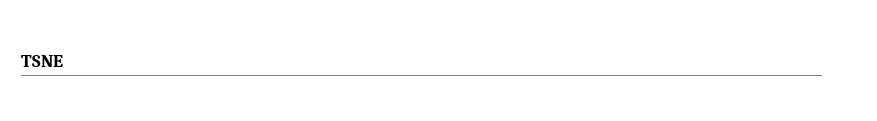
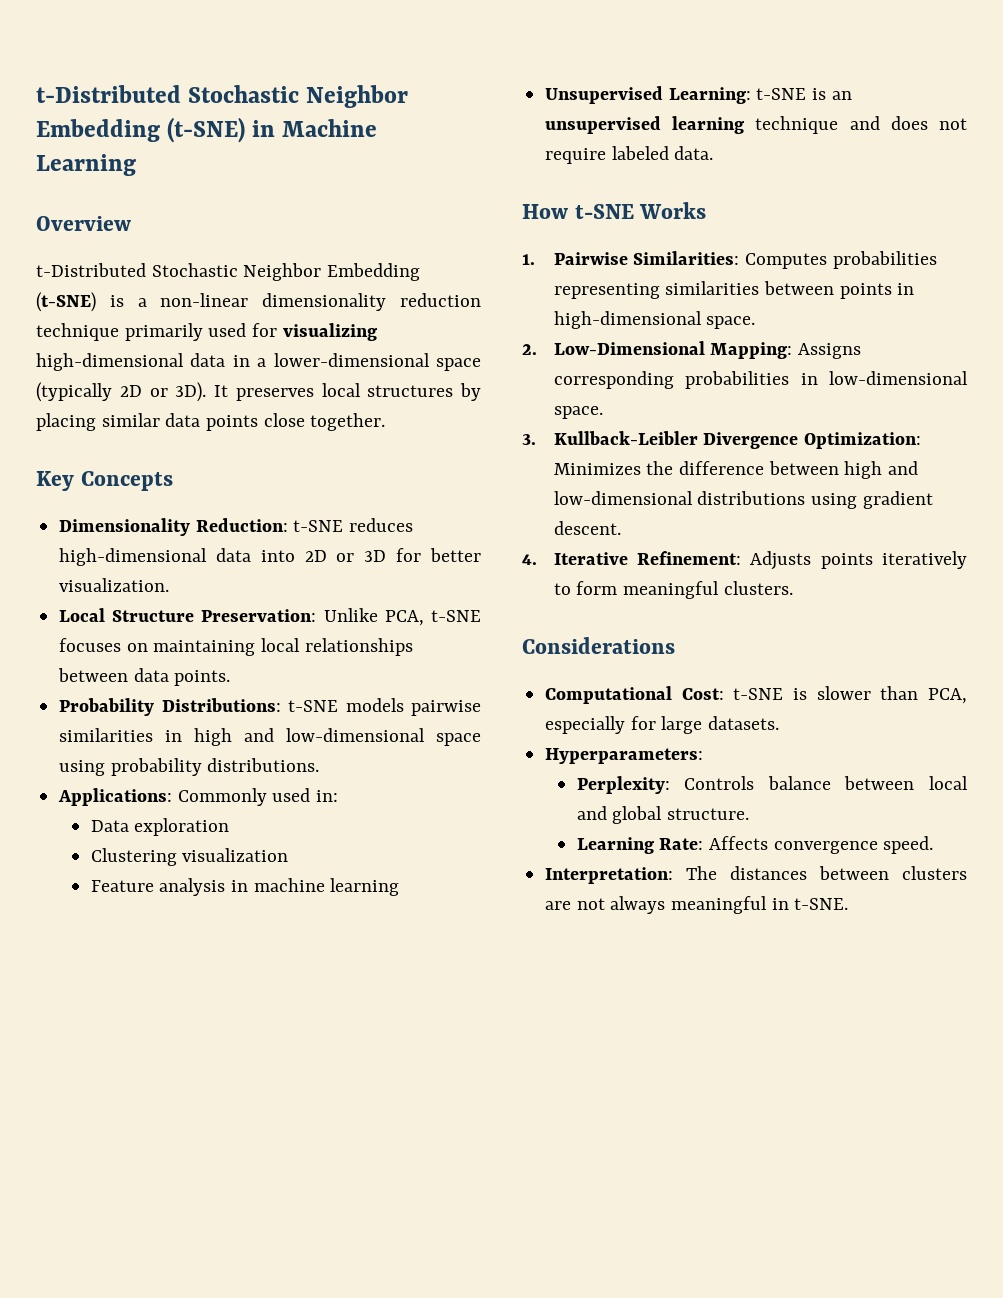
- TSNE
+ t-Distributed Stochastic Neighbor Embedding (t-SNE) in Machine Learning
+ Overview
+ t-Distributed Stochastic Neighbor Embedding (t-SNE) is a non-linear dimensionality reduction technique primarily used for visualizing high-dimensional data in a lower-dimensional space (typically 2D or 3D). It preserves local structures by placing similar data points close together.
+ Key Concepts
+ Dimensionality Reduction: t-SNE reduces high-dimensional data into 2D or 3D for better visualization.
+ Local Structure Preservation: Unlike PCA, t-SNE focuses on maintaining local relationships between data points.
+ Probability Distributions: t-SNE models pairwise similarities in high and low-dimensional space using probability distributions.
+ Applications: Commonly used in:
+ Data exploration
+ Clustering visualization
+ Feature analysis in machine learning
+ Unsupervised Learning: t-SNE is an unsupervised learning technique and does not require labeled data.
+ How t-SNE Works
+ 1. Pairwise Similarities: Computes probabilities representing similarities between points in high-dimensional space.
+ 2. Low-Dimensional Mapping: Assigns corresponding probabilities in low-dimensional space.
+ 3. Kullback-Leibler Divergence Optimization: Minimizes the difference between high and low-dimensional distributions using gradient descent.
+ 4. Iterative Refinement: Adjusts points iteratively to form meaningful clusters.
+ Considerations
+ Computational Cost: t-SNE is slower than PCA, especially for large datasets.
+ Hyperparameters:
+ Perplexity: Controls balance between local and global structure.
+ Learning Rate: Affects convergence speed.
+ Interpretation: The distances between clusters are not always meaningful in t-SNE.

